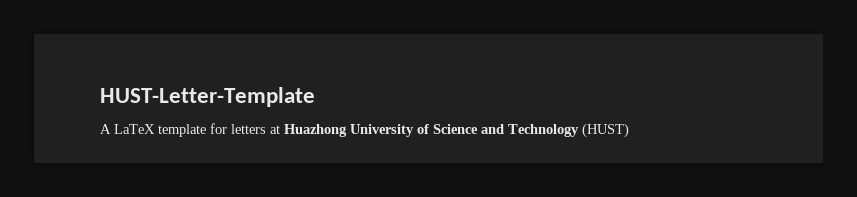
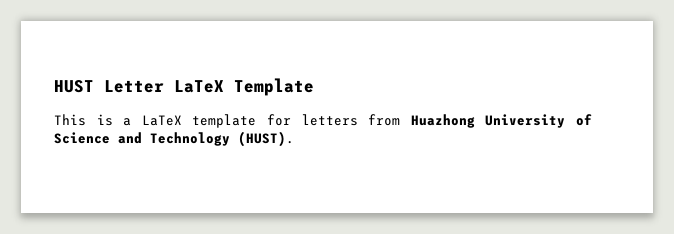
- HUST-Letter-Template
- A LaTeX template for letters at Huazhong University of Science and Technology (HUST)
+ HUST Letter LaTeX Template
+ This is a LaTeX template for letters from Huazhong University of Science and Technology (HUST).

